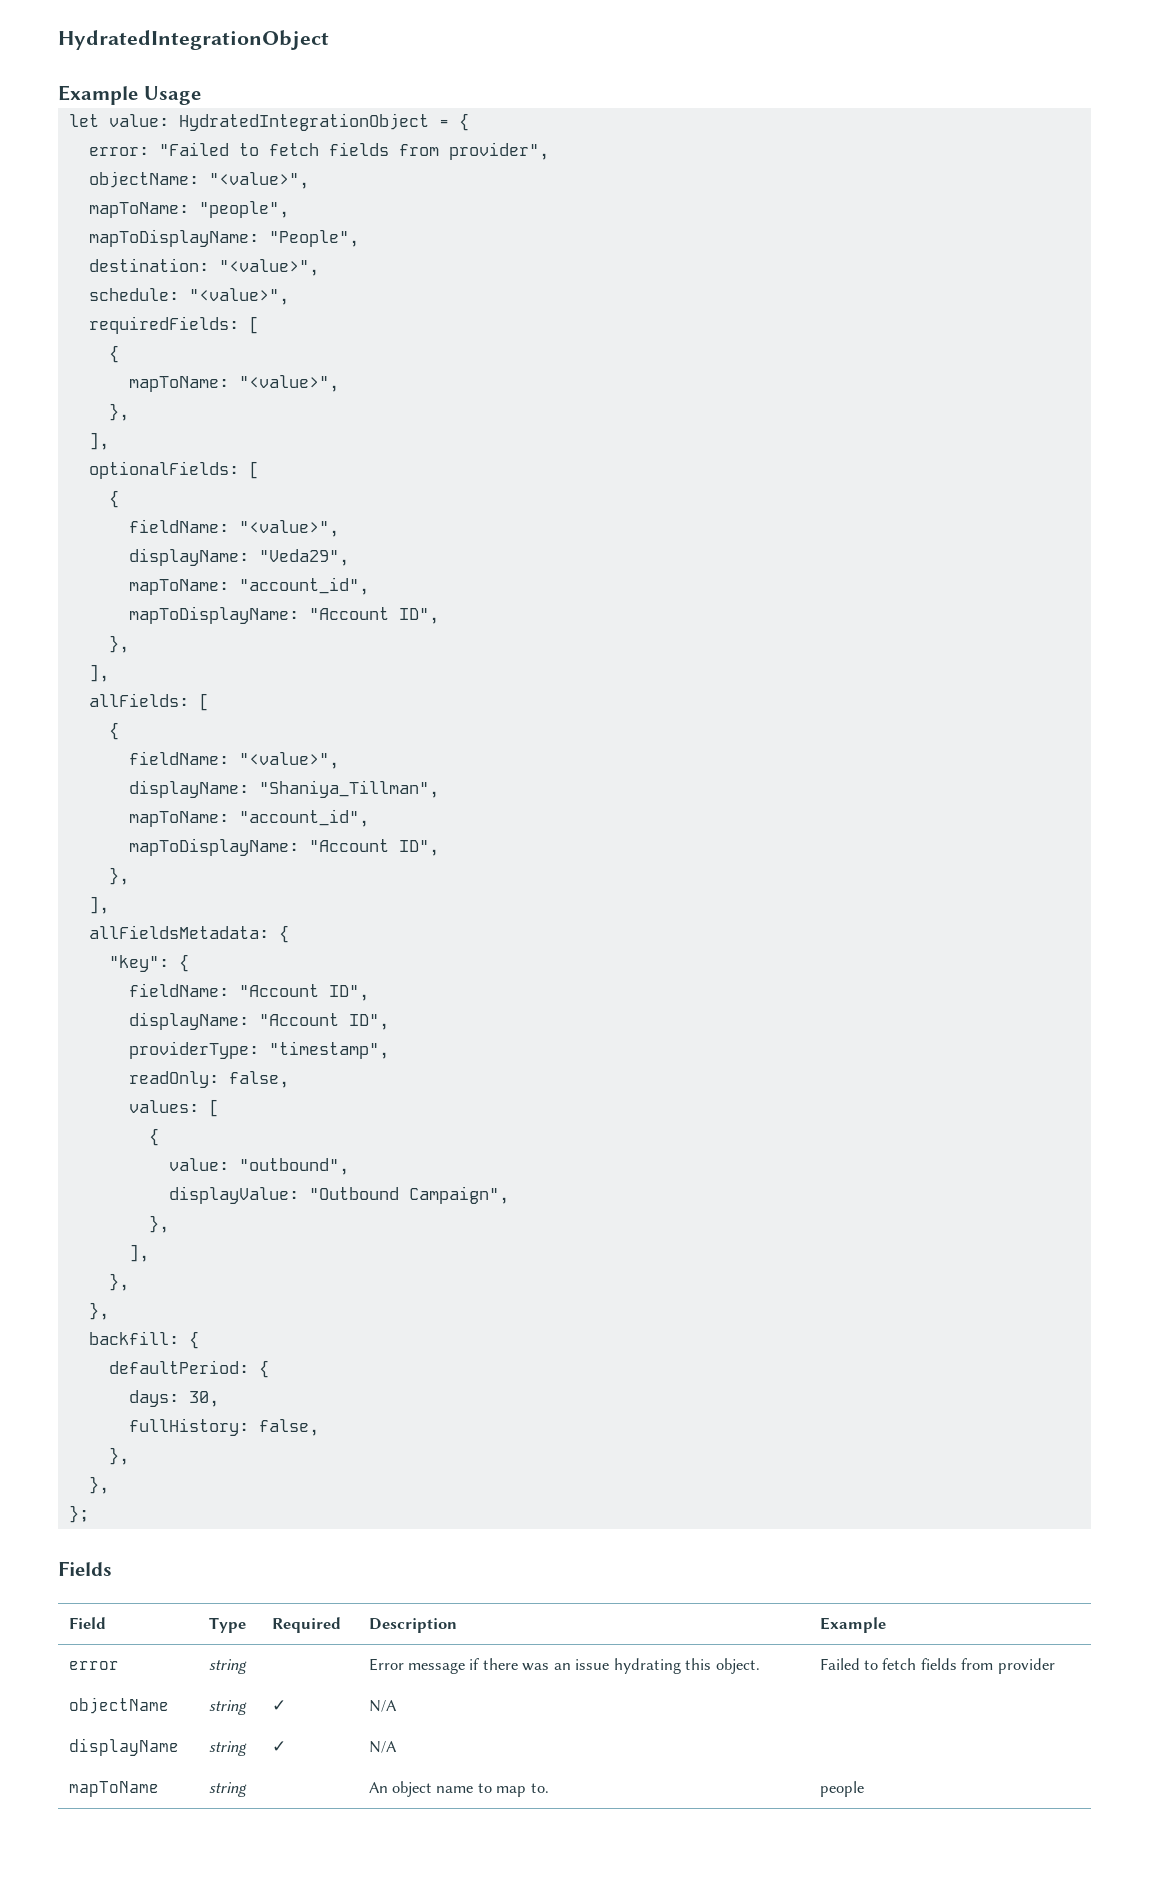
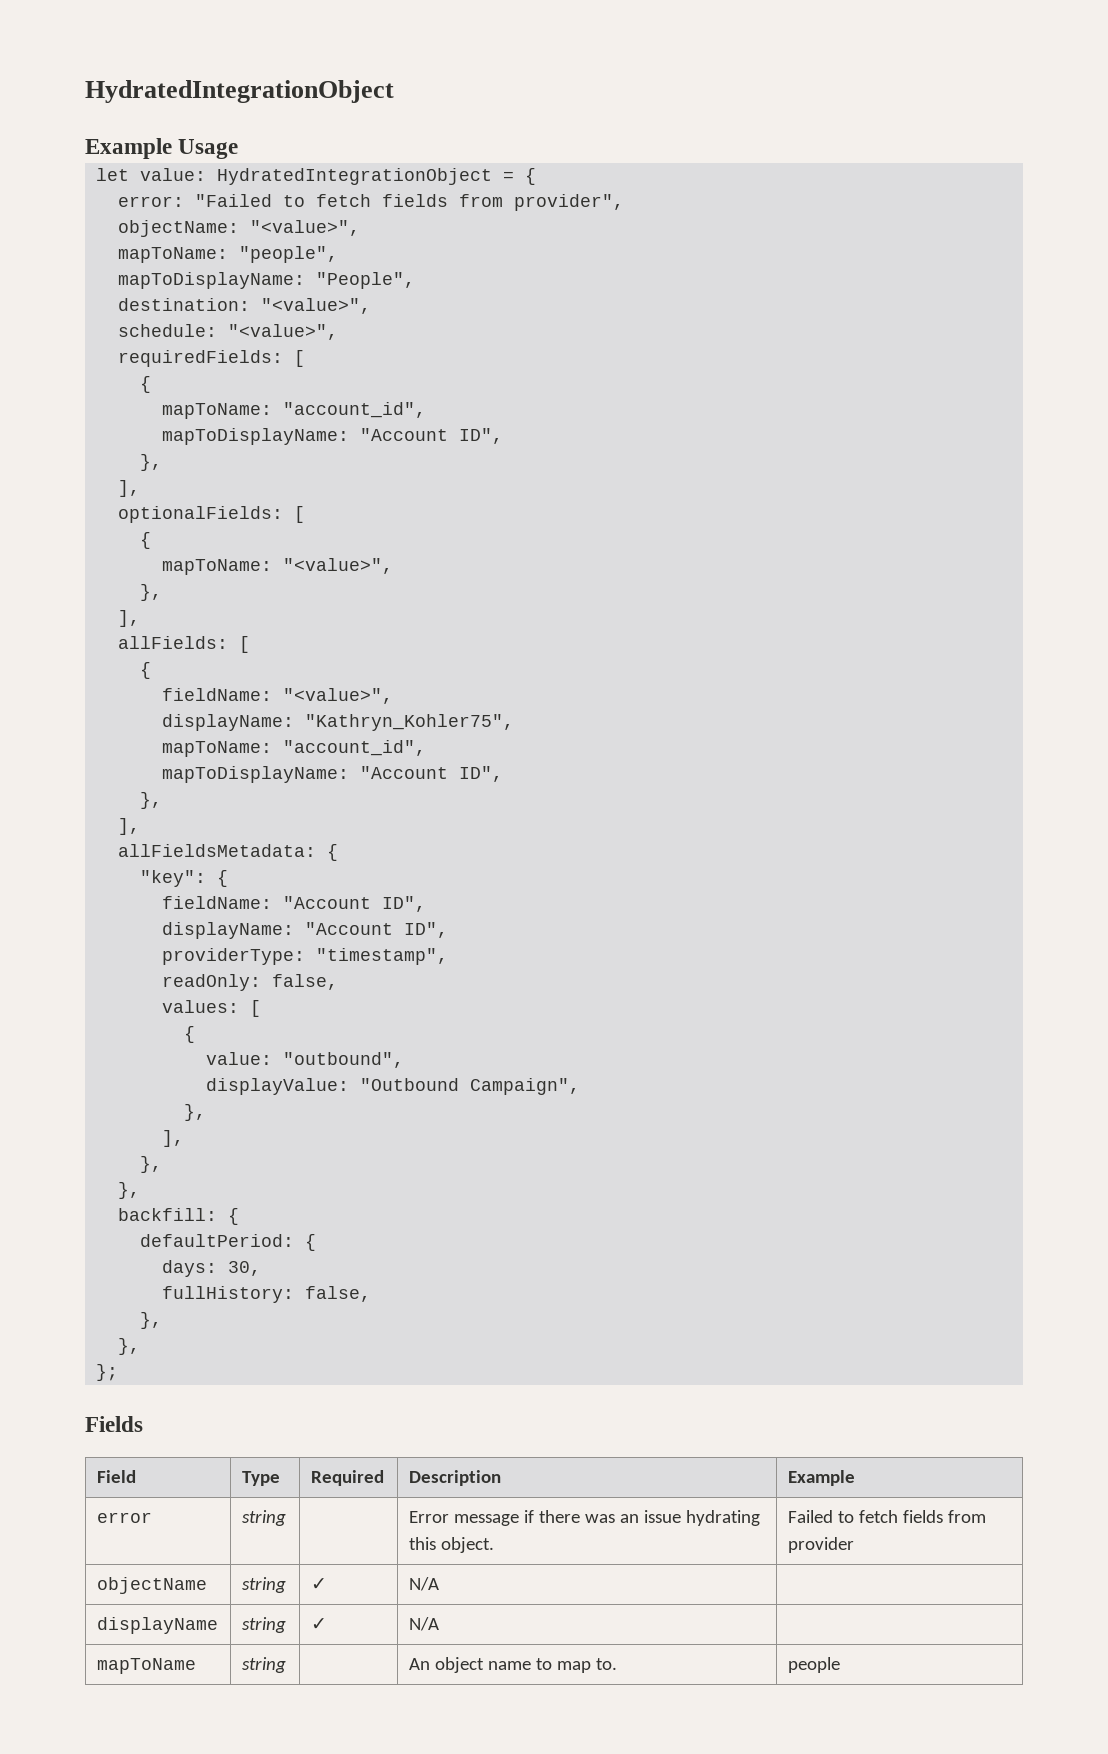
  requiredFields: [
  {
- mapToName: "<value>",
+ mapToName: "account_id",
+ mapToDisplayName: "Account ID",
  optionalFields: [
  {
- fieldName: "<value>",
- displayName: "Veda29",
- mapToName: "account_id",
- mapToDisplayName: "Account ID",
+ mapToName: "<value>",
- displayName: "Shaniya_Tillman",
+ displayName: "Kathryn_Kohler75",

